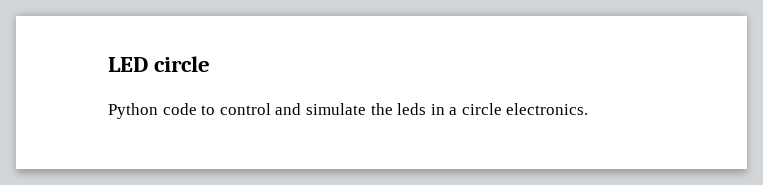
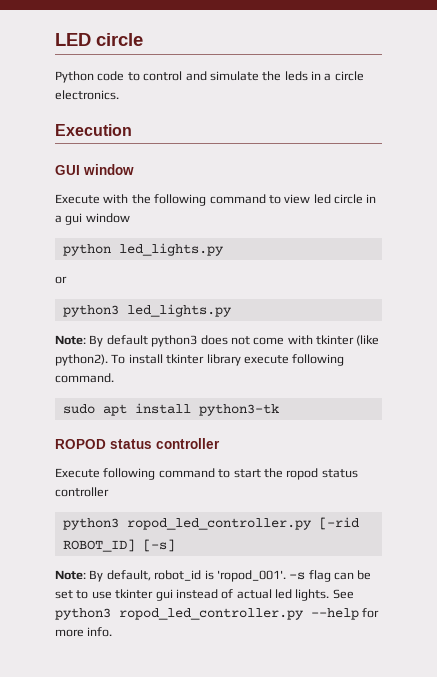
+ Execution
+ GUI window
+ Execute with the following command to view led circle in a gui window
+ python led_lights.py
+ or
+ python3 led_lights.py
+ Note: By default python3 does not come with tkinter (like python2). To install tkinter library execute following command.
+ sudo apt install python3-tk
+ ROPOD status controller
+ Execute following command to start the ropod status controller
+ python3 ropod_led_controller.py [-rid ROBOT_ID] [-s]
+ Note: By default, robot_id is 'ropod_001'. -s flag can be set to use tkinter gui instead of actual led lights. See python3 ropod_led_controller.py --help for more info.

